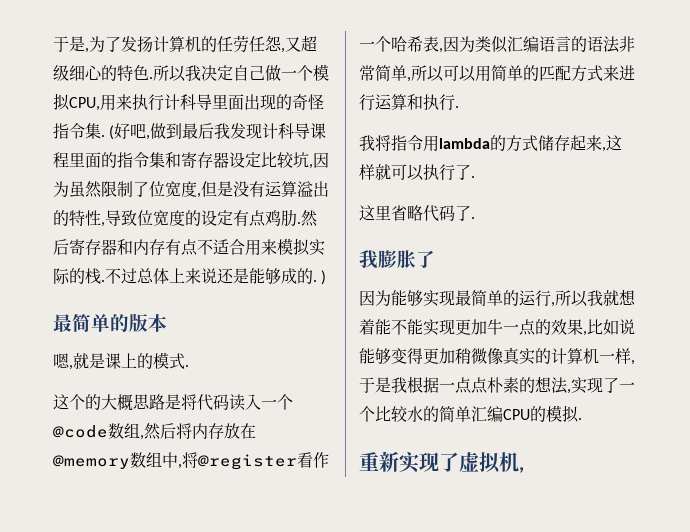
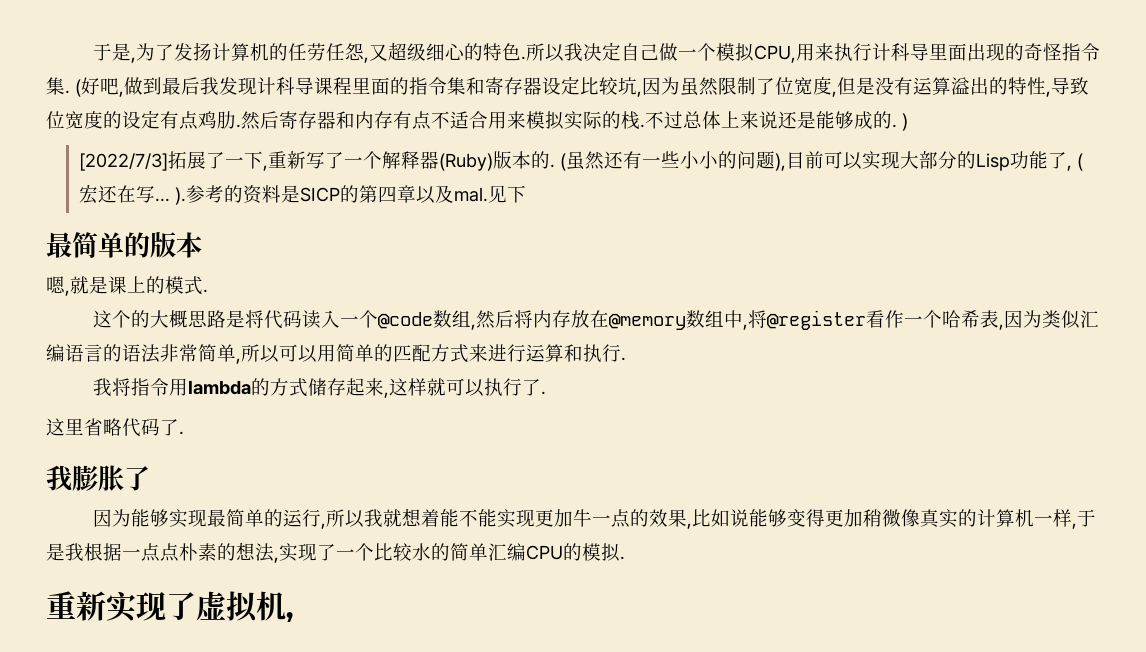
+ [2022/7/3]拓展了一下,重新写了一个解释器(Ruby)版本的. (虽然还有一些小小的问题),目前可以实现大部分的Lisp功能了, (宏还在写... ).参考的资料是SICP的第四章以及mal.见下

